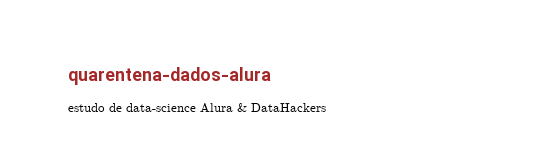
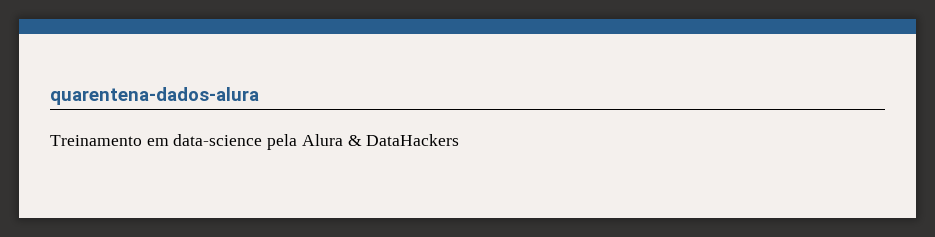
- estudo de data-science Alura & DataHackers
+ Treinamento em data-science pela Alura & DataHackers

